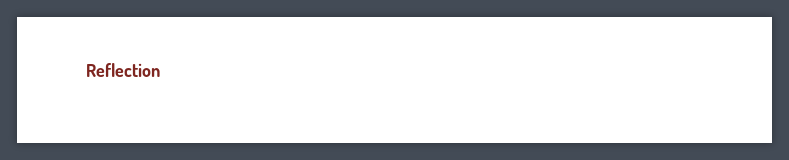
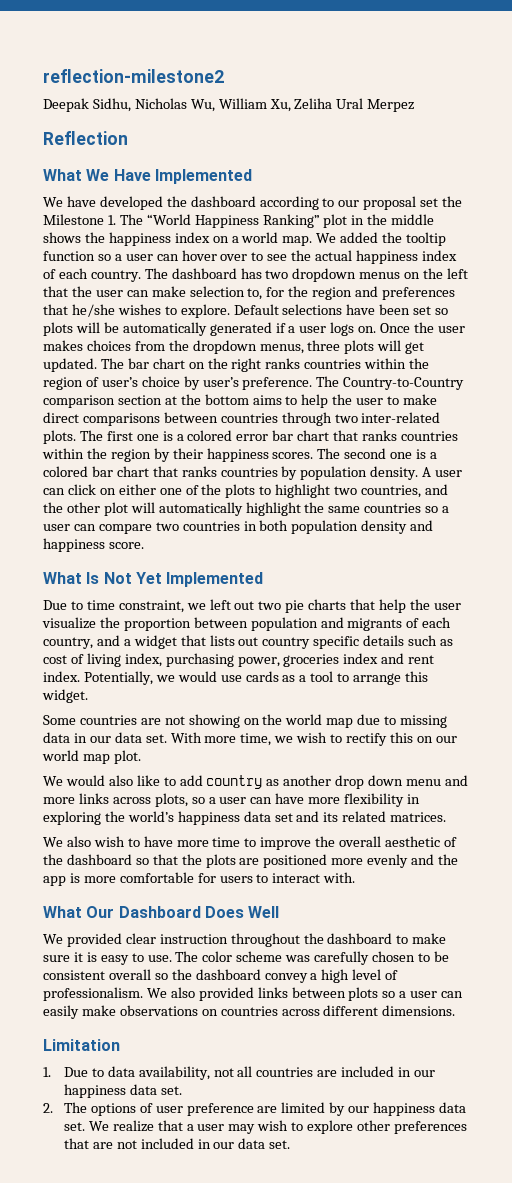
+ reflection-milestone2
+ Deepak Sidhu, Nicholas Wu, William Xu, Zeliha Ural Merpez
  Reflection
+ What We Have Implemented
+ We have developed the dashboard according to our proposal set the Milestone 1. The “World Happiness Ranking” plot in the middle shows the happiness index on a world map. We added the tooltip function so a user can hover over to see the actual happiness index of each country. The dashboard has two dropdown menus on the left that the user can make selection to, for the region and preferences that he/she wishes to explore. Default selections have been set so plots will be automatically generated if a user logs on. Once the user makes choices from the dropdown menus, three plots will get updated. The bar chart on the right ranks countries within the region of user’s choice by user’s preference. The Country-to-Country comparison section at the bottom aims to help the user to make direct comparisons between countries through two inter-related plots. The first one is a colored error bar chart that ranks countries within the region by their happiness scores. The second one is a colored bar chart that ranks countries by population density. A user can click on either one of the plots to highlight two countries, and the other plot will automatically highlight the same countries so a user can compare two countries in both population density and happiness score.
+ What Is Not Yet Implemented
+ Due to time constraint, we left out two pie charts that help the user visualize the proportion between population and migrants of each country, and a widget that lists out country specific details such as cost of living index, purchasing power, groceries index and rent index. Potentially, we would use cards as a tool to arrange this widget.
+ Some countries are not showing on the world map due to missing data in our data set. With more time, we wish to rectify this on our world map plot.
+ We would also like to add country as another drop down menu and more links across plots, so a user can have more flexibility in exploring the world’s happiness data set and its related matrices.
+ We also wish to have more time to improve the overall aesthetic of the dashboard so that the plots are positioned more evenly and the app is more comfortable for users to interact with.
+ What Our Dashboard Does Well
+ We provided clear instruction throughout the dashboard to make sure it is easy to use. The color scheme was carefully chosen to be consistent overall so the dashboard convey a high level of professionalism. We also provided links between plots so a user can easily make observations on countries across different dimensions.
+ Limitation
+ 1. Due to data availability, not all countries are included in our happiness data set.
+ 2. The options of user preference are limited by our happiness data set. We realize that a user may wish to explore other preferences that are not included in our data set.

